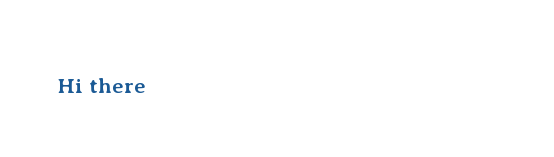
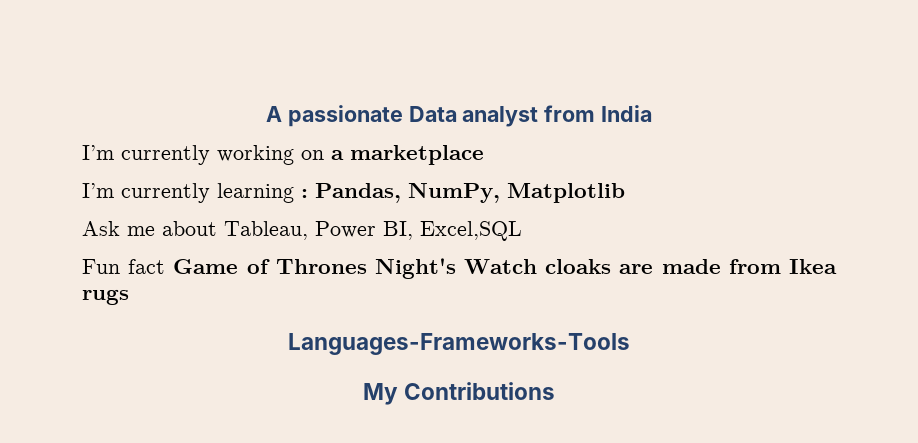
- Hi there
+ A passionate Data analyst from India
+ I’m currently working on a marketplace
+ I’m currently learning : Pandas, NumPy, Matplotlib
+ Ask me about Tableau, Power BI, Excel,SQL
+ Fun fact Game of Thrones Night's Watch cloaks are made from Ikea rugs
+ Languages-Frameworks-Tools
+ My Contributions

